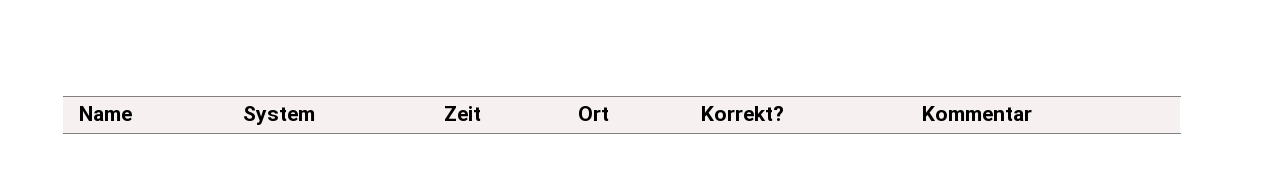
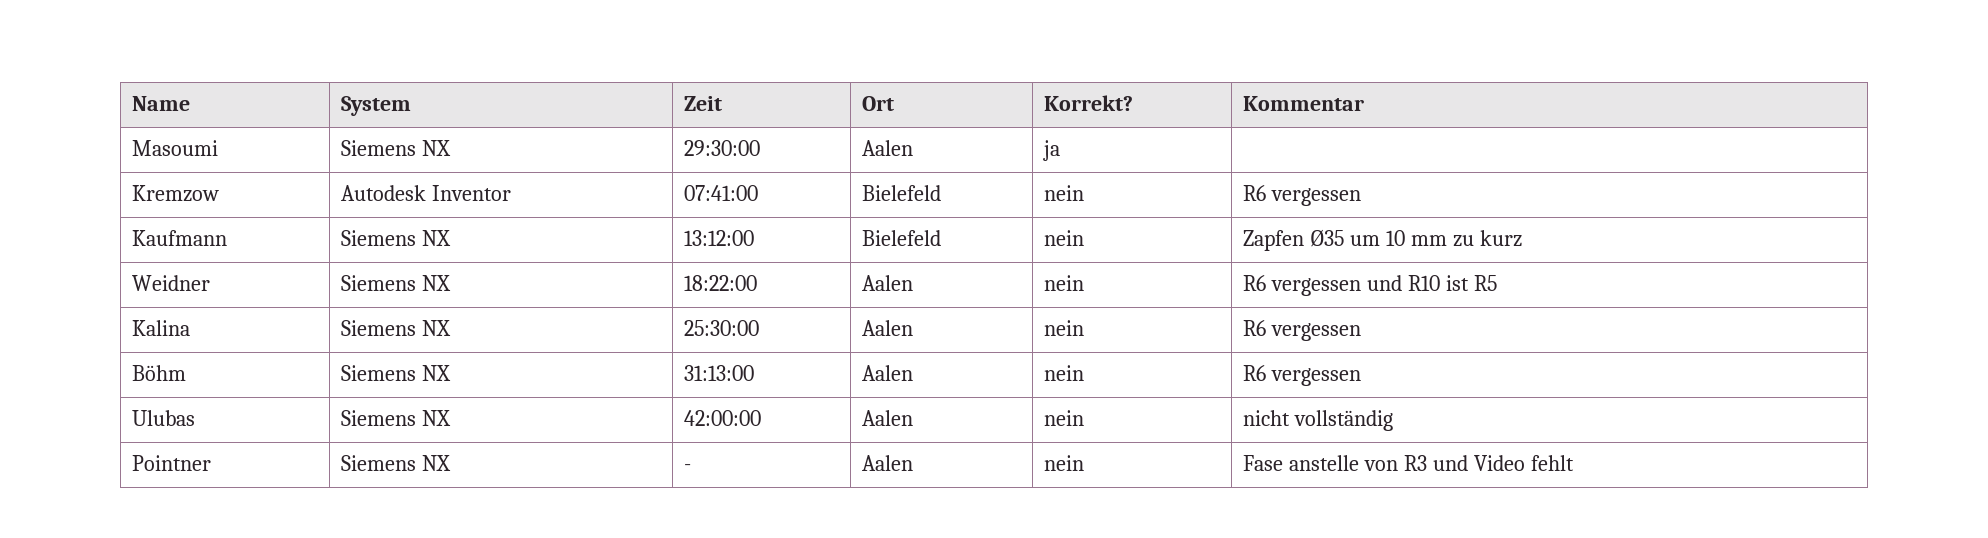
+ Masoumi | Siemens NX | 29:30:00 | Aalen | ja |
+ Kremzow | Autodesk Inventor | 07:41:00 | Bielefeld | nein | R6 vergessen
+ Kaufmann | Siemens NX | 13:12:00 | Bielefeld | nein | Zapfen Ø35 um 10 mm zu kurz
+ Weidner | Siemens NX | 18:22:00 | Aalen | nein | R6 vergessen und R10 ist R5
+ Kalina | Siemens NX | 25:30:00 | Aalen | nein | R6 vergessen
+ Böhm | Siemens NX | 31:13:00 | Aalen | nein | R6 vergessen
+ Ulubas | Siemens NX | 42:00:00 | Aalen | nein | nicht vollständig
+ Pointner | Siemens NX | - | Aalen | nein | Fase anstelle von R3 und Video fehlt

